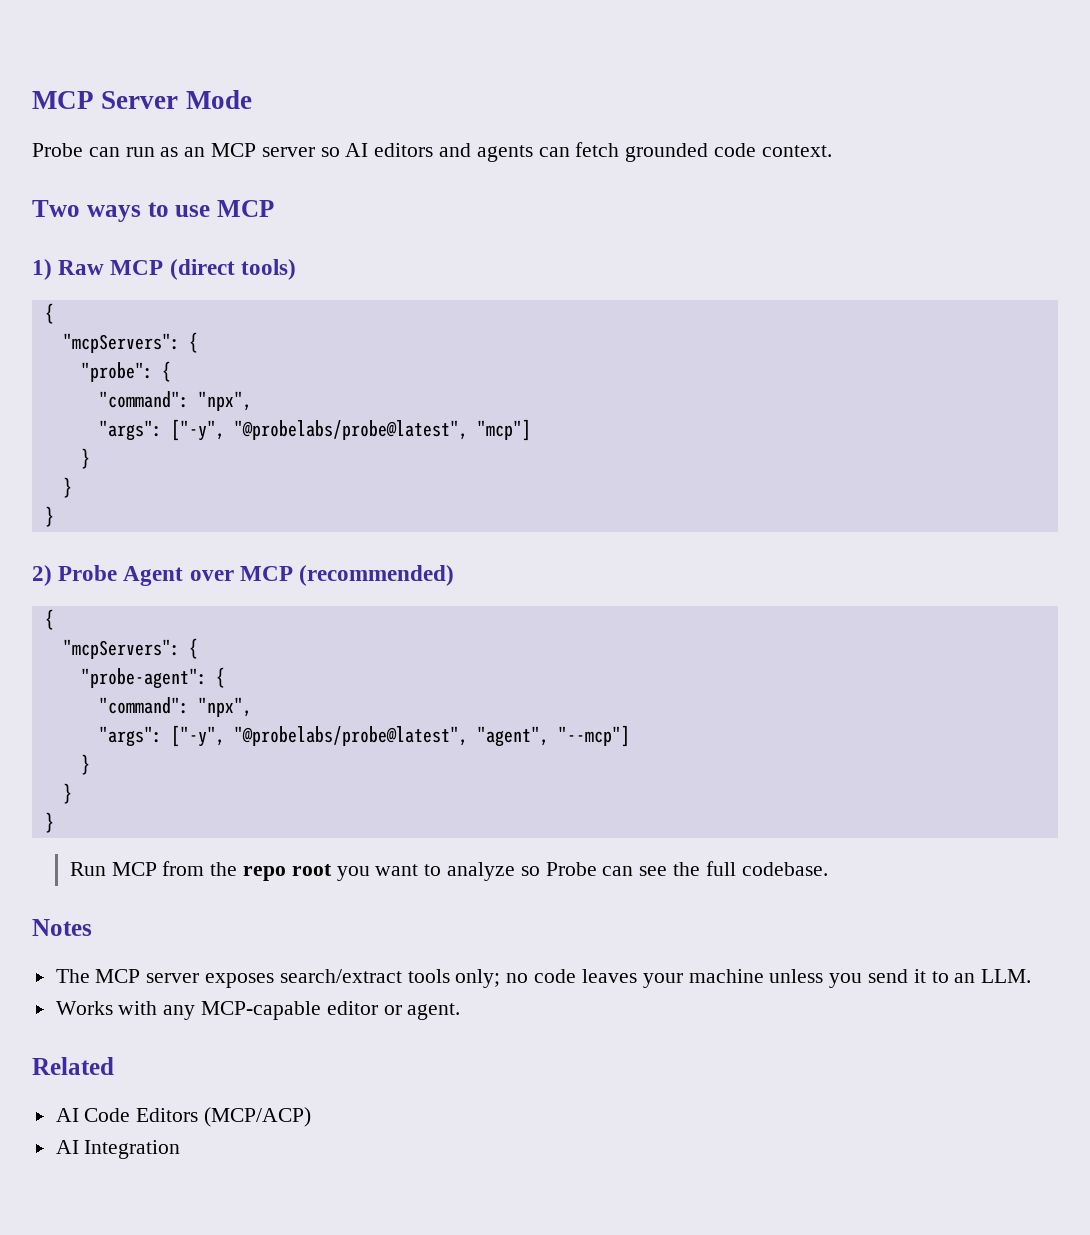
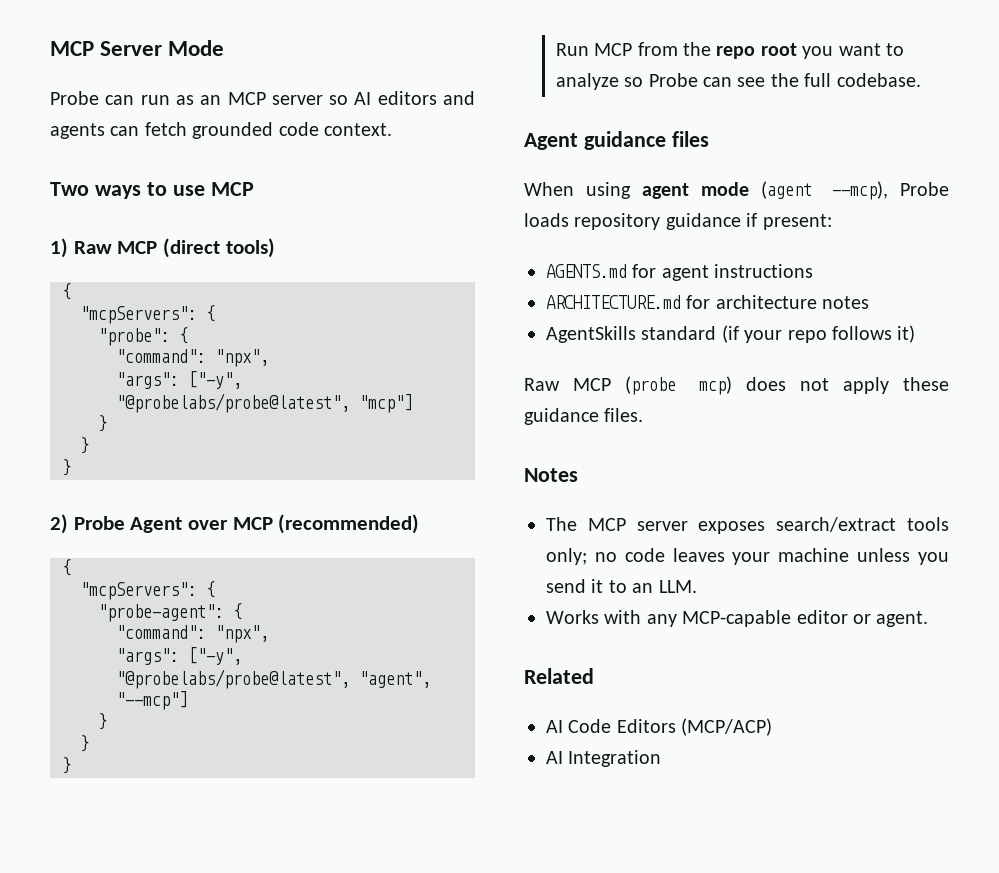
+ Agent guidance files
+ When using agent mode (agent --mcp), Probe loads repository guidance if present:
+ AGENTS.md for agent instructions
+ ARCHITECTURE.md for architecture notes
+ AgentSkills standard (if your repo follows it)
+ Raw MCP (probe mcp) does not apply these guidance files.

